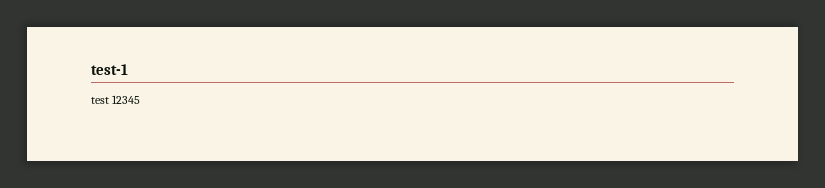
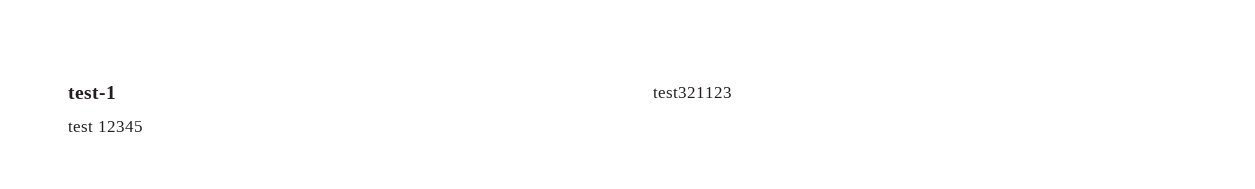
+ test321123

